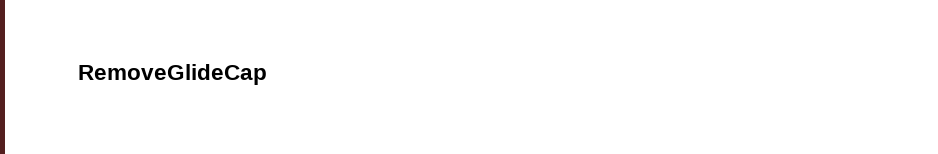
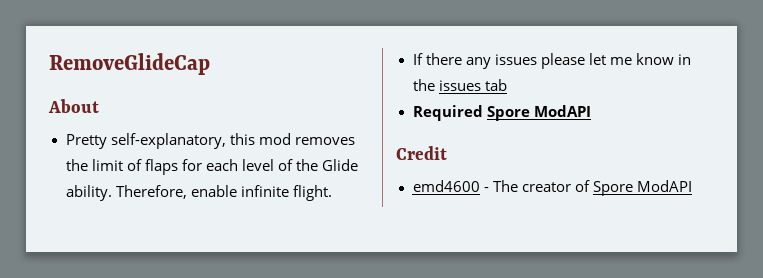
+ About
+ Pretty self-explanatory, this mod removes the limit of flaps for each level of the Glide ability. Therefore, enable infinite flight.
+ If there any issues please let me know in the issues tab
+ Required Spore ModAPI
+ Credit
+ emd4600 - The creator of Spore ModAPI

